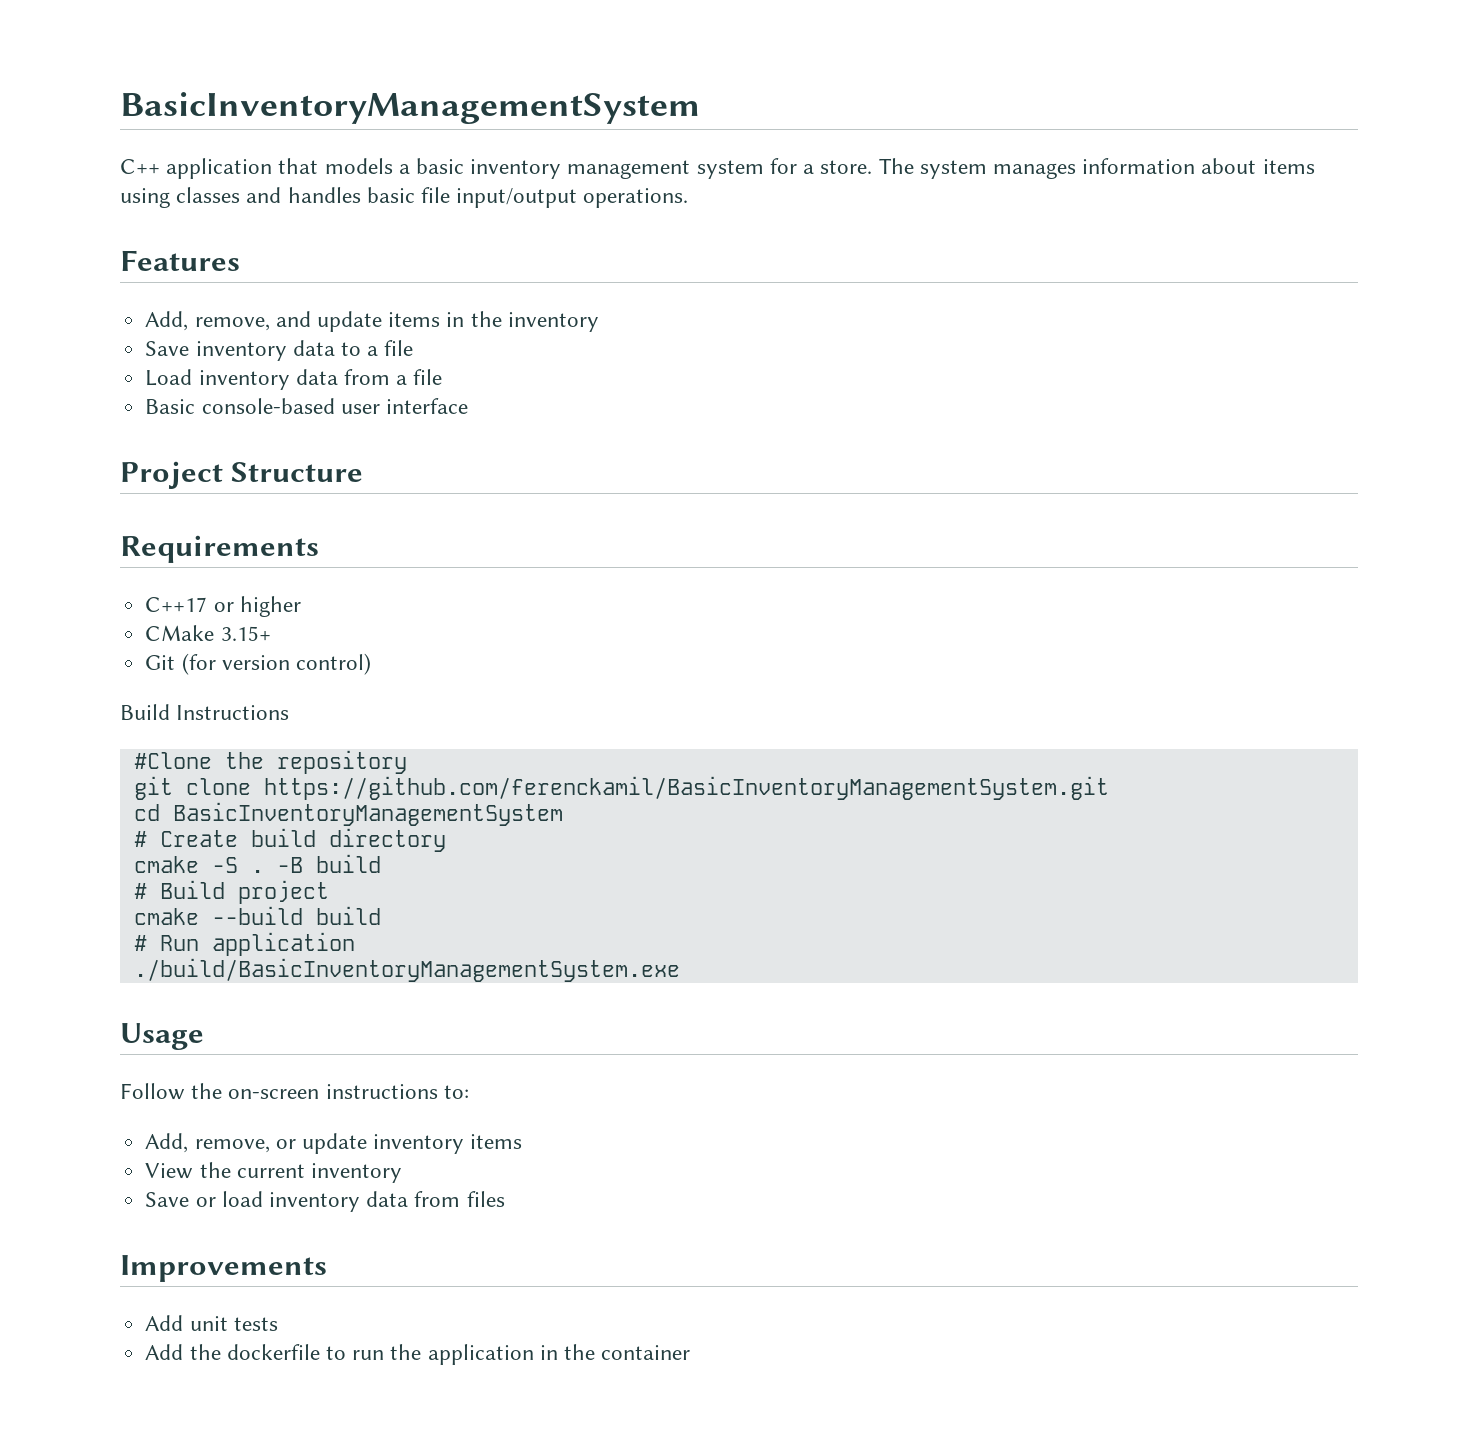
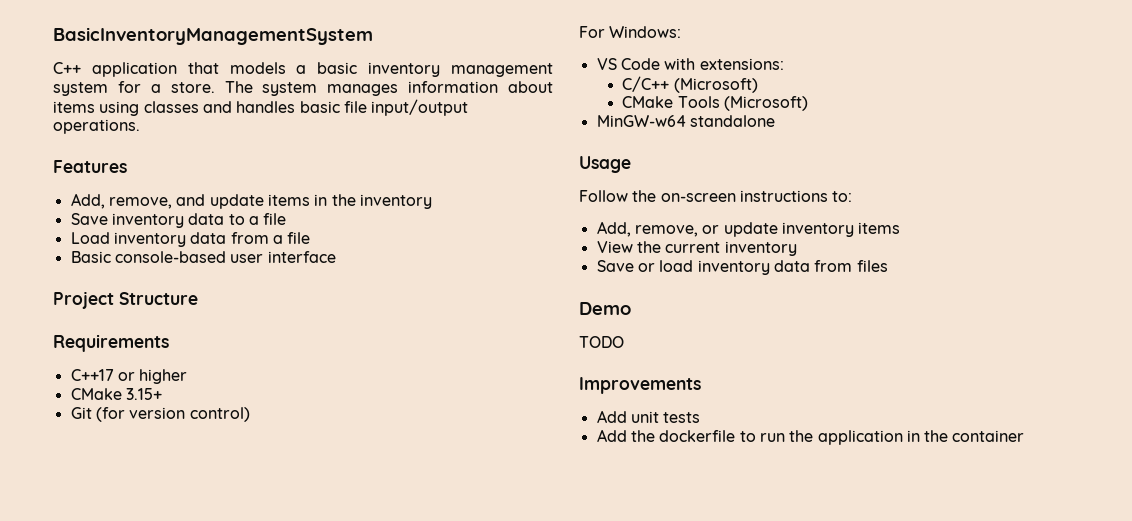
- Build Instructions
- #Clone the repository
- git clone https://github.com/ferenckamil/BasicInventoryManagementSystem.git
- cd BasicInventoryManagementSystem
- # Create build directory
- cmake -S . -B build
- # Build project
- cmake --build build
- # Run application
- ./build/BasicInventoryManagementSystem.exe
+ For Windows:
+ VS Code with extensions:
+ C/C++ (Microsoft)
+ CMake Tools (Microsoft)
+ MinGW-w64 standalone
+ Demo
+ TODO

